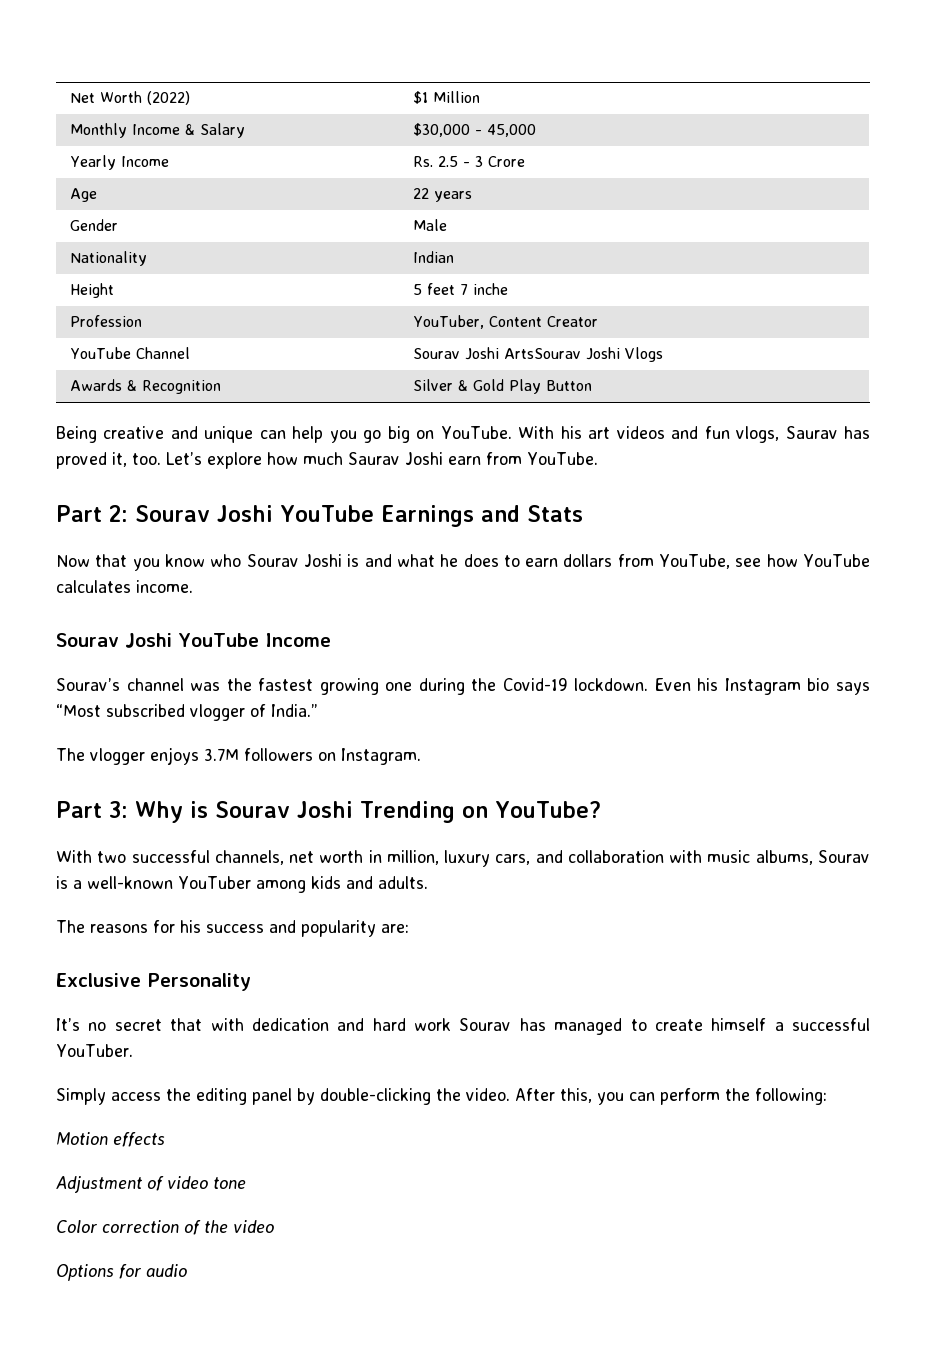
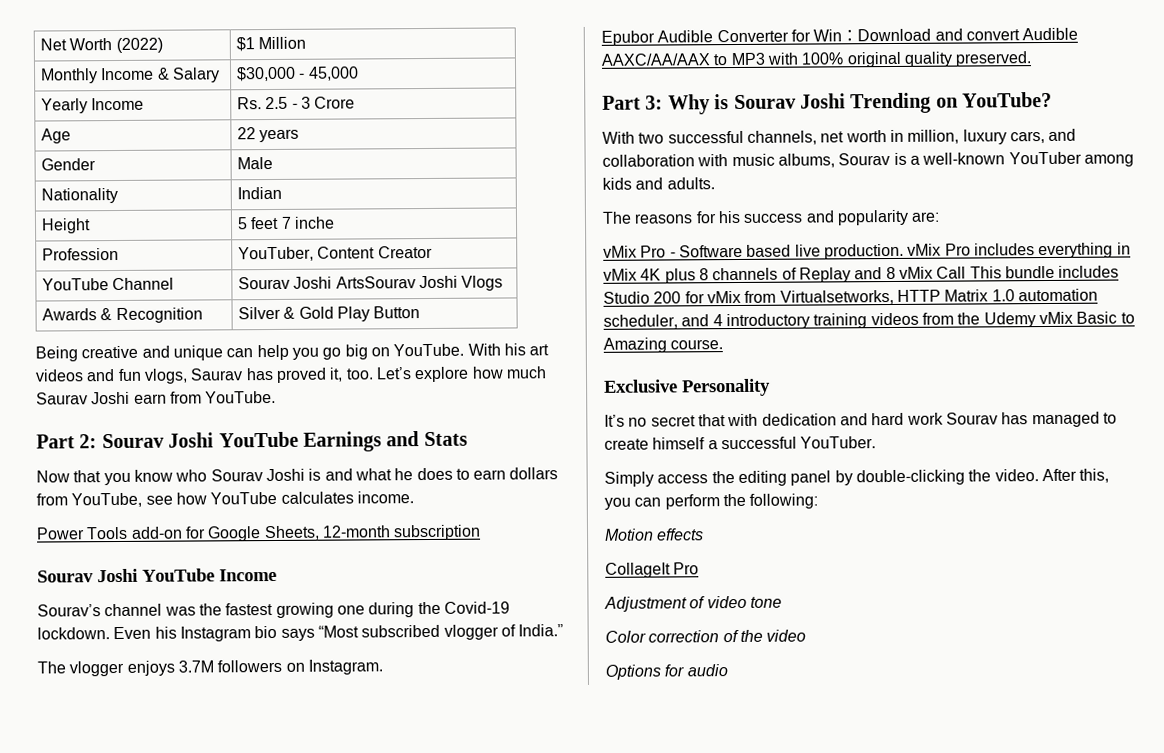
+ Power Tools add-on for Google Sheets, 12-month subscription
+ Epubor Audible Converter for Win：Download and convert Audible AAXC/AA/AAX to MP3 with 100% original quality preserved.
+ vMix Pro - Software based live production. vMix Pro includes everything in vMix 4K plus 8 channels of Replay and 8 vMix Call This bundle includes Studio 200 for vMix from Virtualsetworks, HTTP Matrix 1.0 automation scheduler, and 4 introductory training videos from the Udemy vMix Basic to Amazing course.
+ CollageIt Pro

